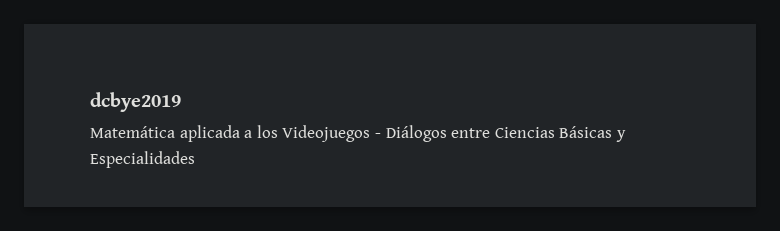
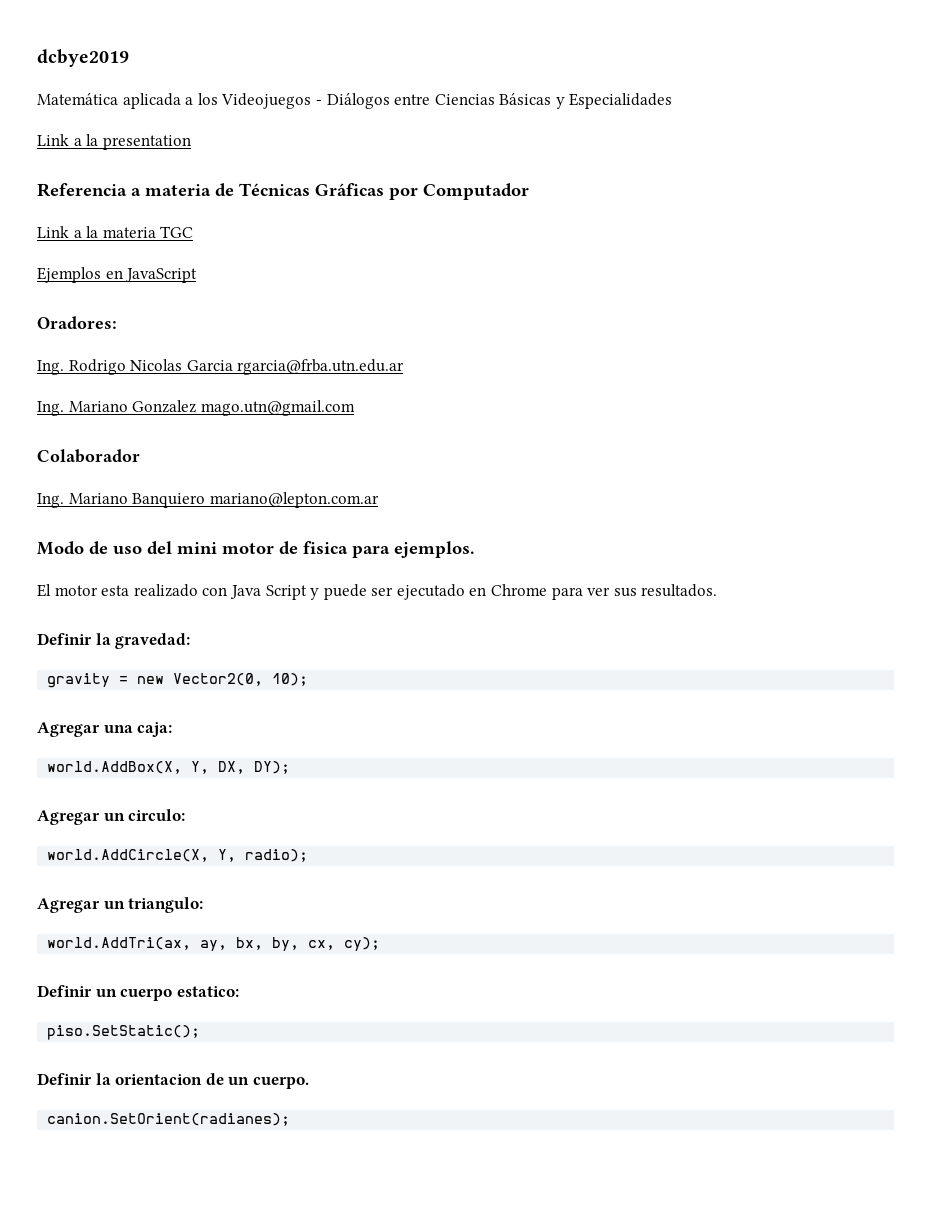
+ Link a la presentation
+ Referencia a materia de Técnicas Gráficas por Computador
+ Link a la materia TGC
+ Ejemplos en JavaScript
+ Oradores:
+ Ing. Rodrigo Nicolas Garcia rgarcia@frba.utn.edu.ar
+ Ing. Mariano Gonzalez mago.utn@gmail.com
+ Colaborador
+ Ing. Mariano Banquiero mariano@lepton.com.ar
+ Modo de uso del mini motor de fisica para ejemplos.
+ El motor esta realizado con Java Script y puede ser ejecutado en Chrome para ver sus resultados.
+ Definir la gravedad:
+ gravity = new Vector2(0, 10);
+ Agregar una caja:
+ world.AddBox(X, Y, DX, DY);
+ Agregar un circulo:
+ world.AddCircle(X, Y, radio);
+ Agregar un triangulo:
+ world.AddTri(ax, ay, bx, by, cx, cy);
+ Definir un cuerpo estatico:
+ piso.SetStatic();
+ Definir la orientacion de un cuerpo.
+ canion.SetOrient(radianes);

